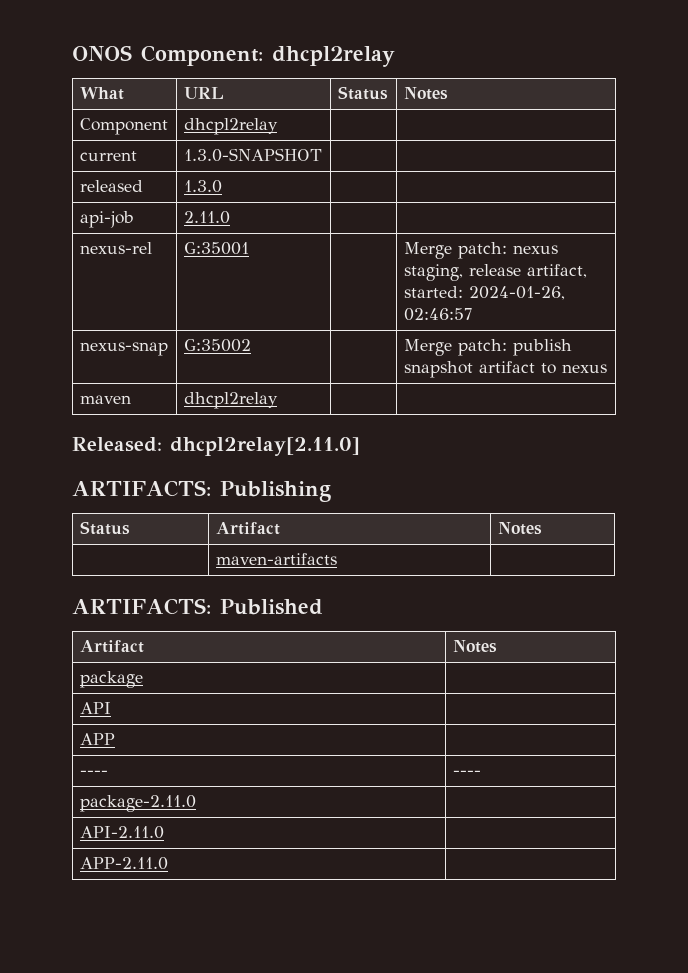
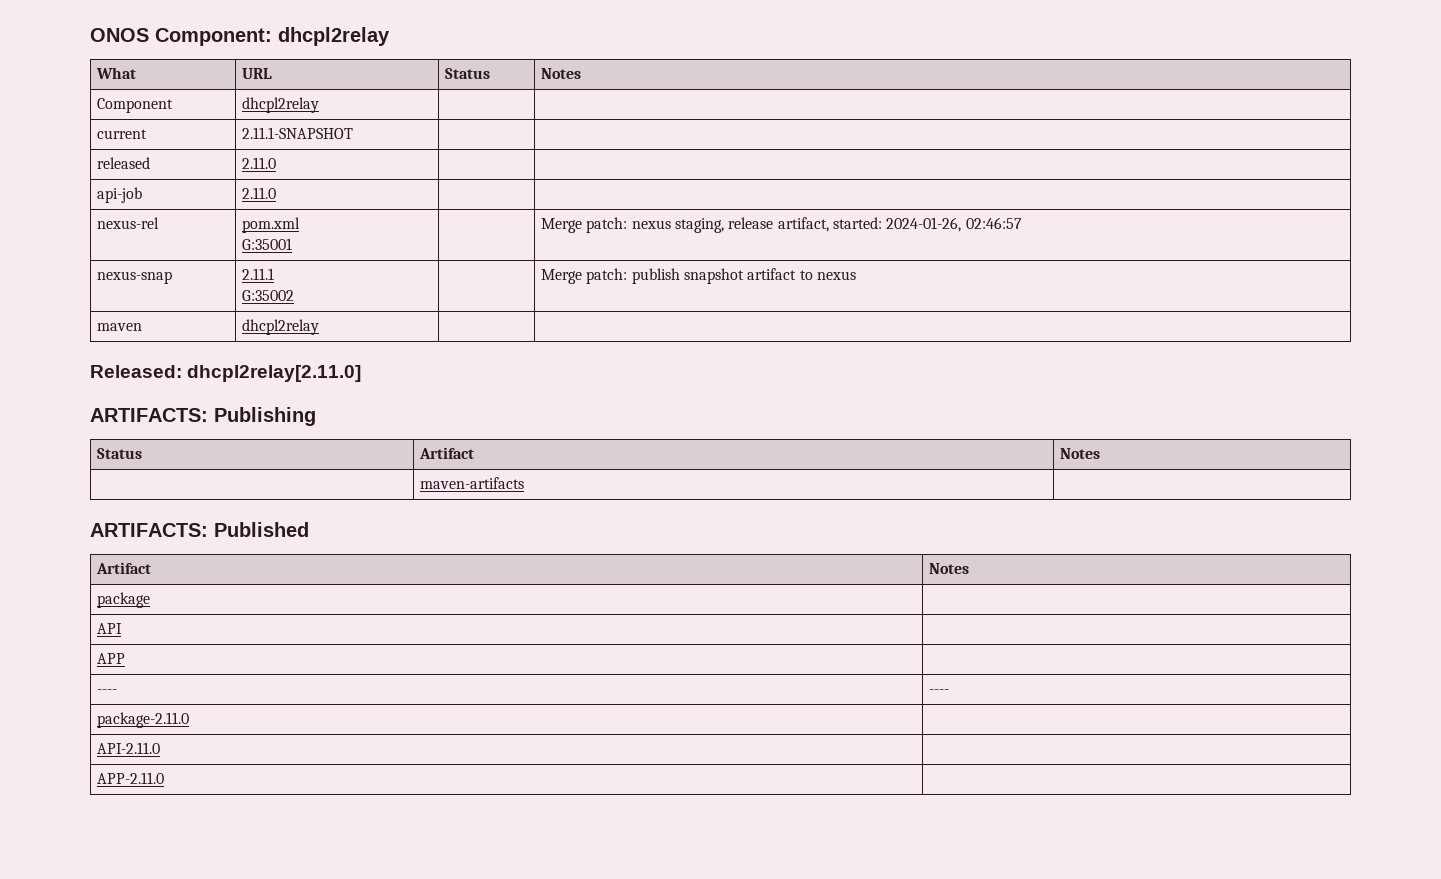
- current | 1.3.0-SNAPSHOT | |
+ current | 2.11.1-SNAPSHOT | |
- released | 1.3.0 | |
+ released | 2.11.0 | |
- nexus-rel | G:35001 | | Merge patch: nexus staging, release artifact, started: 2024-01-26, 02:46:57
+ nexus-rel | pom.xml
+ G:35001 | | Merge patch: nexus staging, release artifact, started: 2024-01-26, 02:46:57
- nexus-snap | G:35002 | | Merge patch: publish snapshot artifact to nexus
+ nexus-snap | 2.11.1
+ G:35002 | | Merge patch: publish snapshot artifact to nexus

